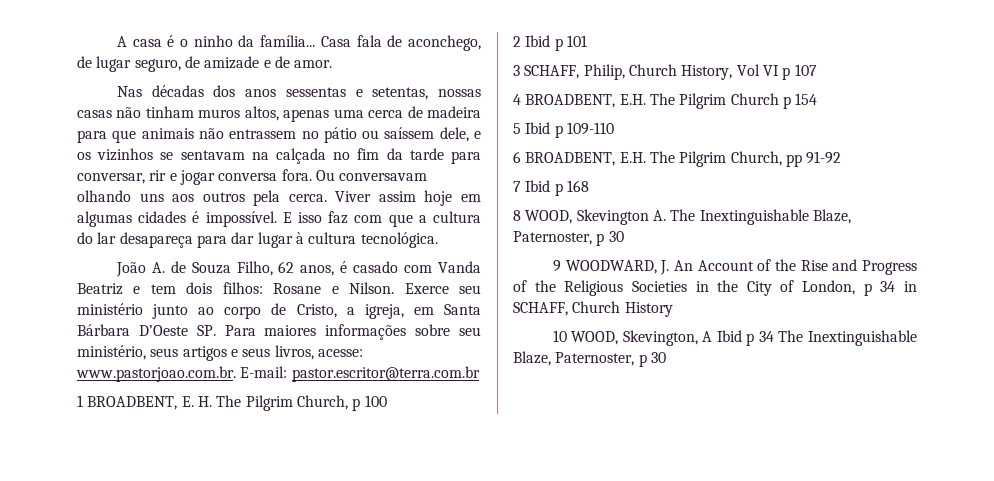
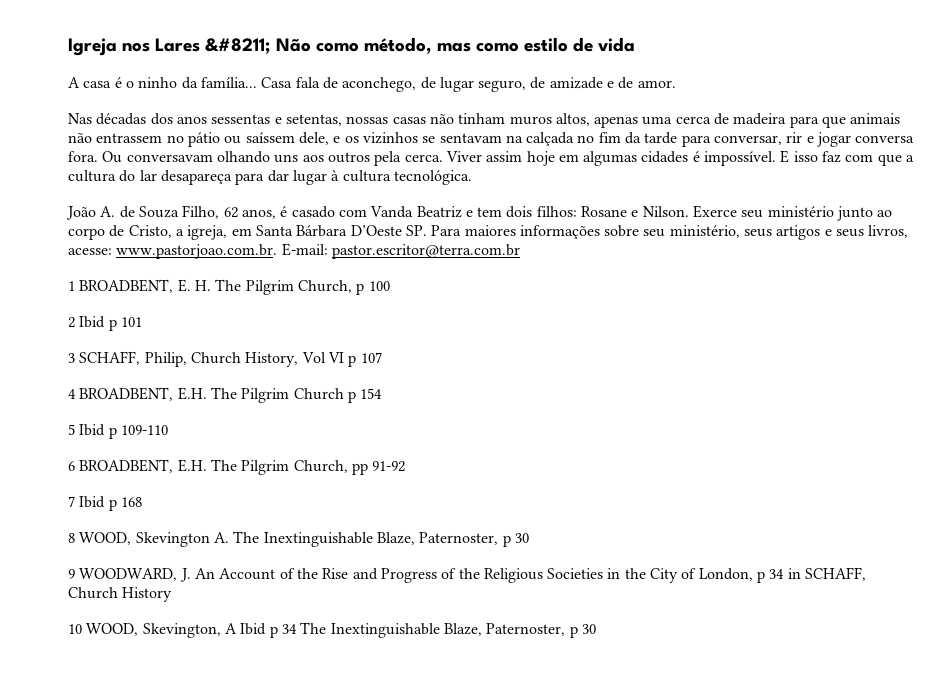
+ Igreja nos Lares &#8211; Não como método, mas como estilo de vida

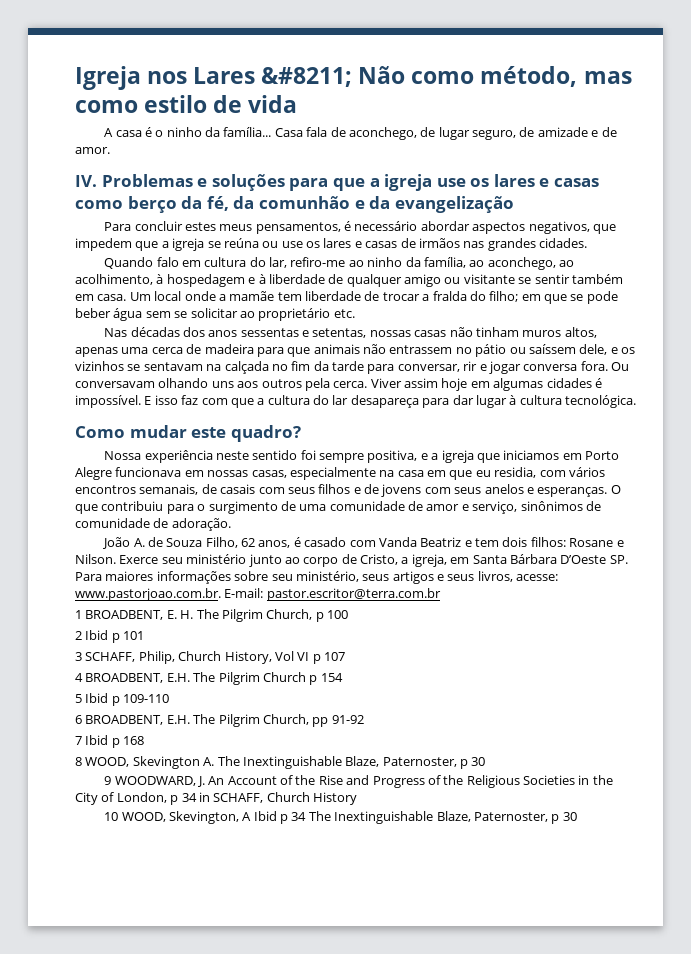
+ IV. Problemas e soluções para que a igreja use os lares e casas como berço da fé, da comunhão e da evangelização
+ Para concluir estes meus pensamentos, é necessário abordar aspectos negativos, que impedem que a igreja se reúna ou use os lares e casas de irmãos nas grandes cidades.
+ Quando falo em cultura do lar, refiro-me ao ninho da família, ao aconchego, ao acolhimento, à hospedagem e à liberdade de qualquer amigo ou visitante se sentir também em casa. Um local onde a mamãe tem liberdade de trocar a fralda do filho; em que se pode beber água sem se solicitar ao proprietário etc.
+ Como mudar este quadro?
+ Nossa experiência neste sentido foi sempre positiva, e a igreja que iniciamos em Porto Alegre funcionava em nossas casas, especialmente na casa em que eu residia, com vários encontros semanais, de casais com seus filhos e de jovens com seus anelos e esperanças. O que contribuiu para o surgimento de uma comunidade de amor e serviço, sinônimos de comunidade de adoração.

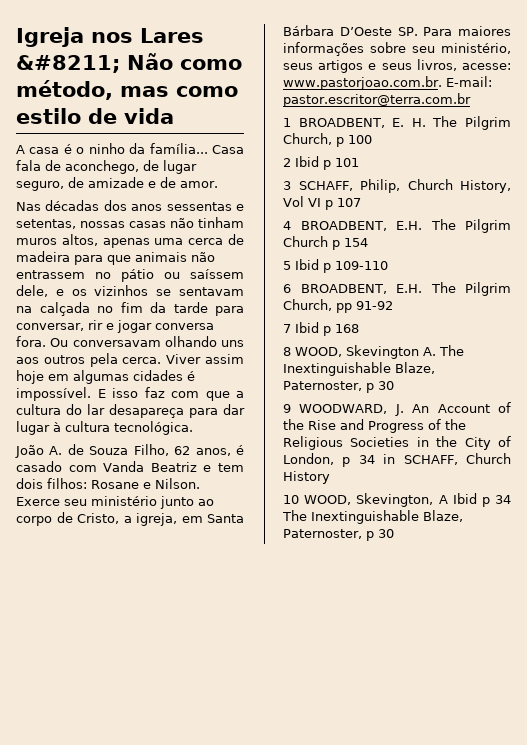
- IV. Problemas e soluções para que a igreja use os lares e casas como berço da fé, da comunhão e da evangelização
- Para concluir estes meus pensamentos, é necessário abordar aspectos negativos, que impedem que a igreja se reúna ou use os lares e casas de irmãos nas grandes cidades.
- Quando falo em cultura do lar, refiro-me ao ninho da família, ao aconchego, ao acolhimento, à hospedagem e à liberdade de qualquer amigo ou visitante se sentir também em casa. Um local onde a mamãe tem liberdade de trocar a fralda do filho; em que se pode beber água sem se solicitar ao proprietário etc.
- Como mudar este quadro?
- Nossa experiência neste sentido foi sempre positiva, e a igreja que iniciamos em Porto Alegre funcionava em nossas casas, especialmente na casa em que eu residia, com vários encontros semanais, de casais com seus filhos e de jovens com seus anelos e esperanças. O que contribuiu para o surgimento de uma comunidade de amor e serviço, sinônimos de comunidade de adoração.

